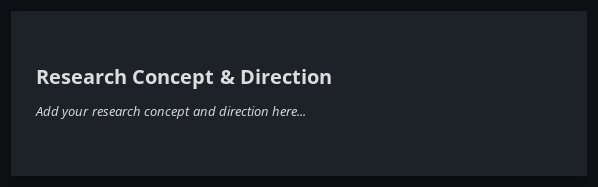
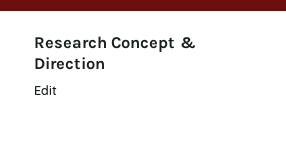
- Add your research concept and direction here...
+ Edit

